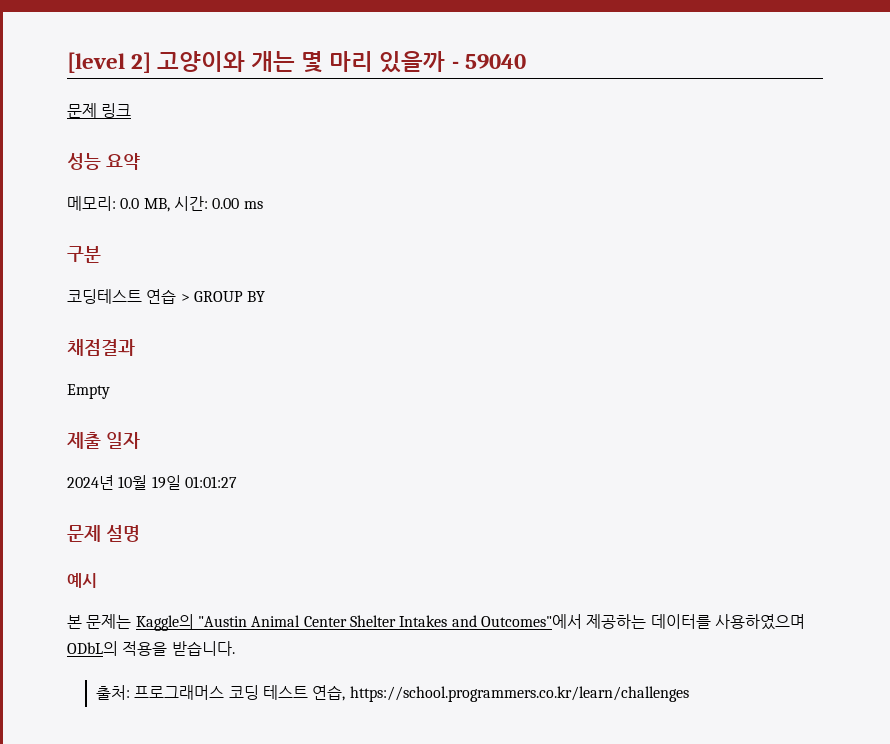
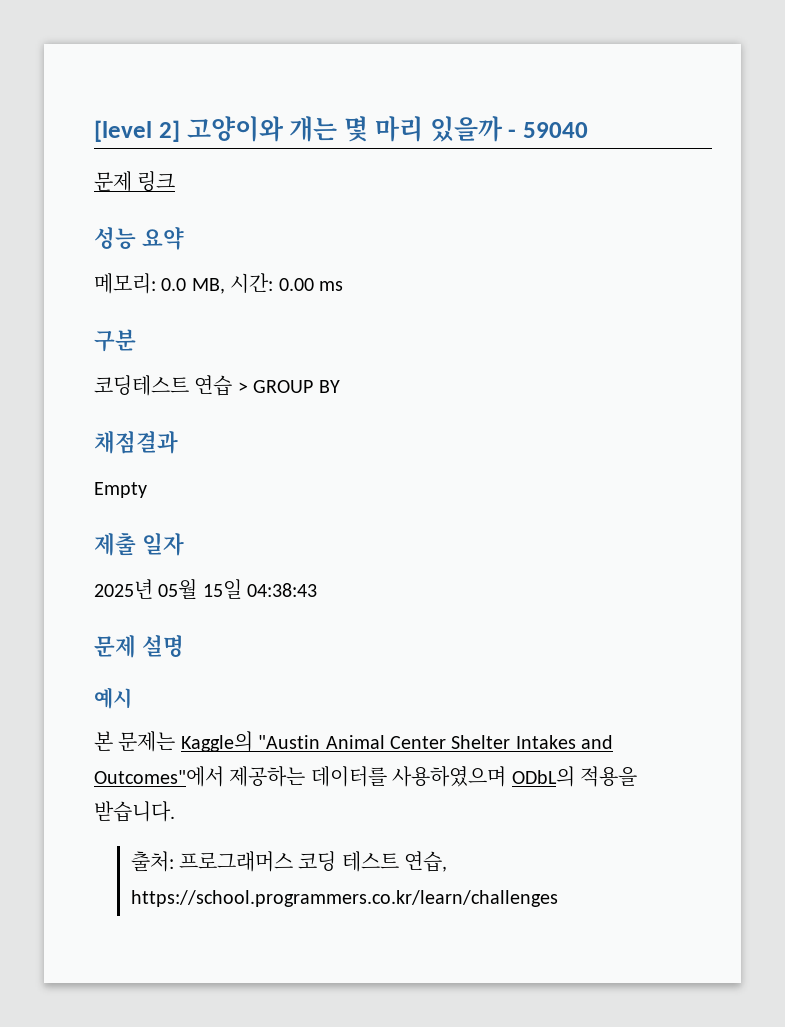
- 2024년 10월 19일 01:01:27
+ 2025년 05월 15일 04:38:43

